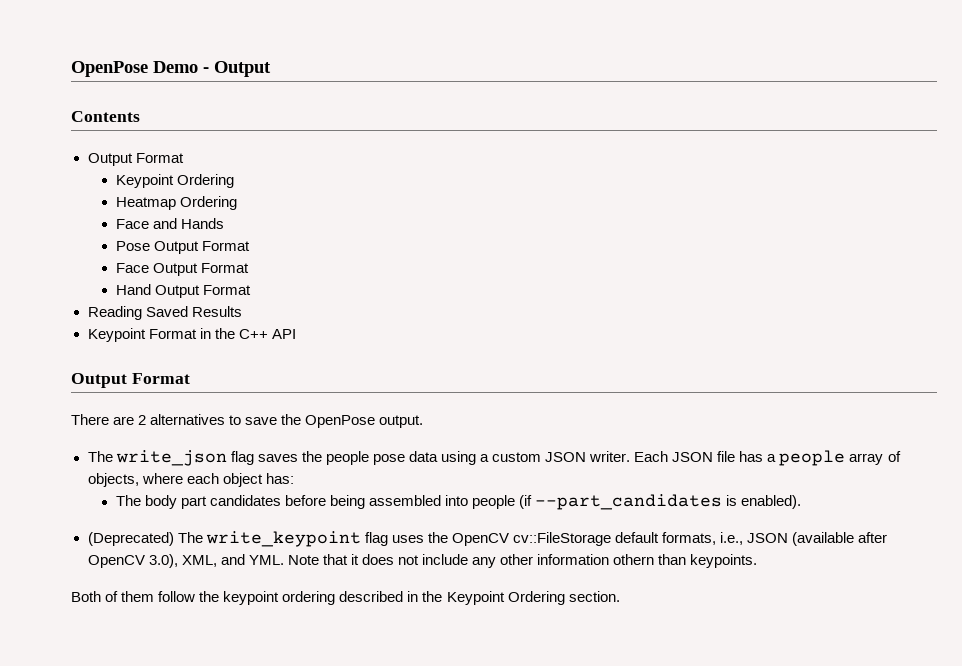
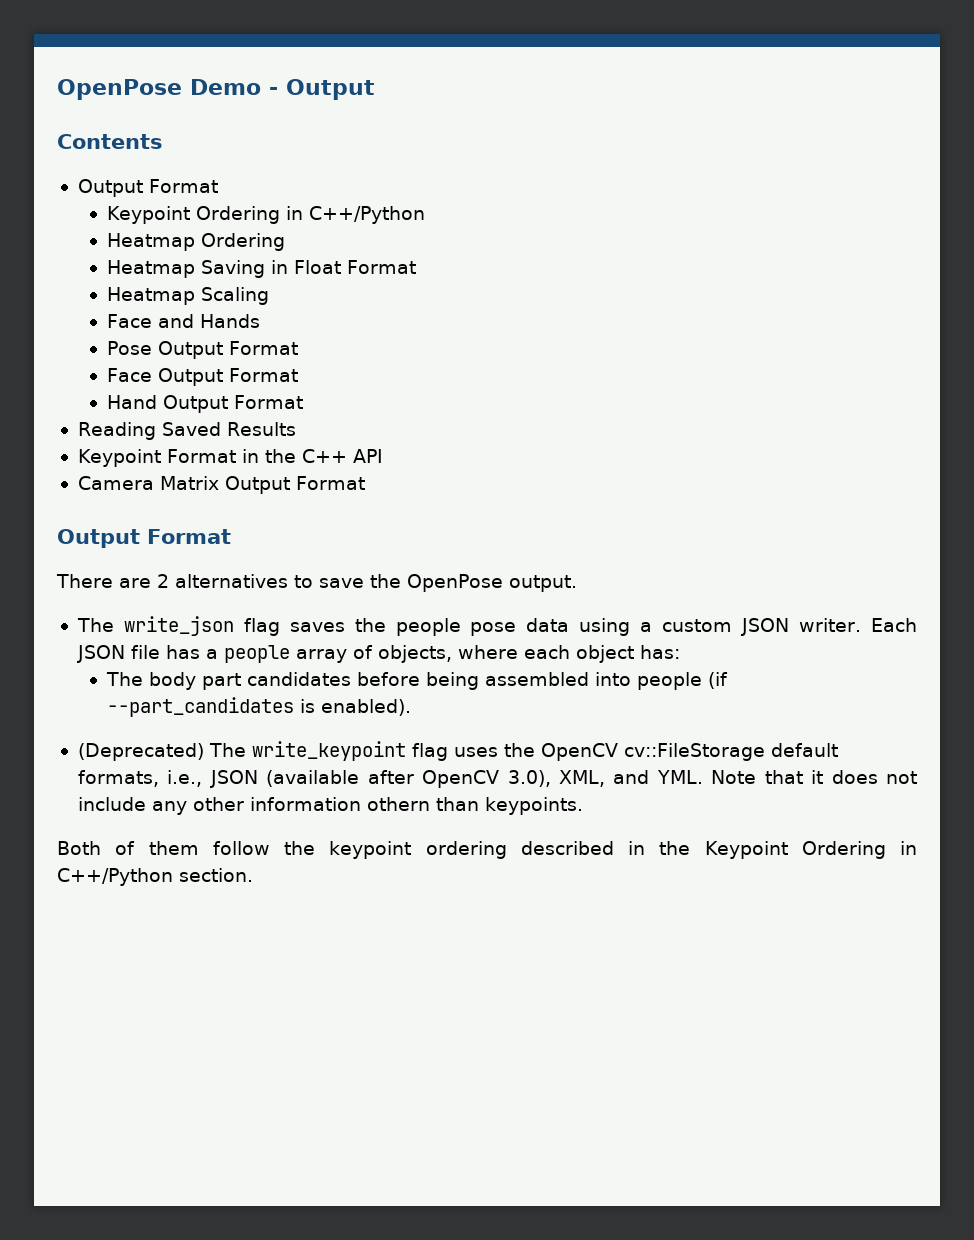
  Contents
  Output Format
- Keypoint Ordering
+ Keypoint Ordering in C++/Python
+ Heatmap Saving in Float Format
+ Heatmap Scaling
+ Camera Matrix Output Format
- Both of them follow the keypoint ordering described in the Keypoint Ordering section.
+ Both of them follow the keypoint ordering described in the Keypoint Ordering in C++/Python section.

